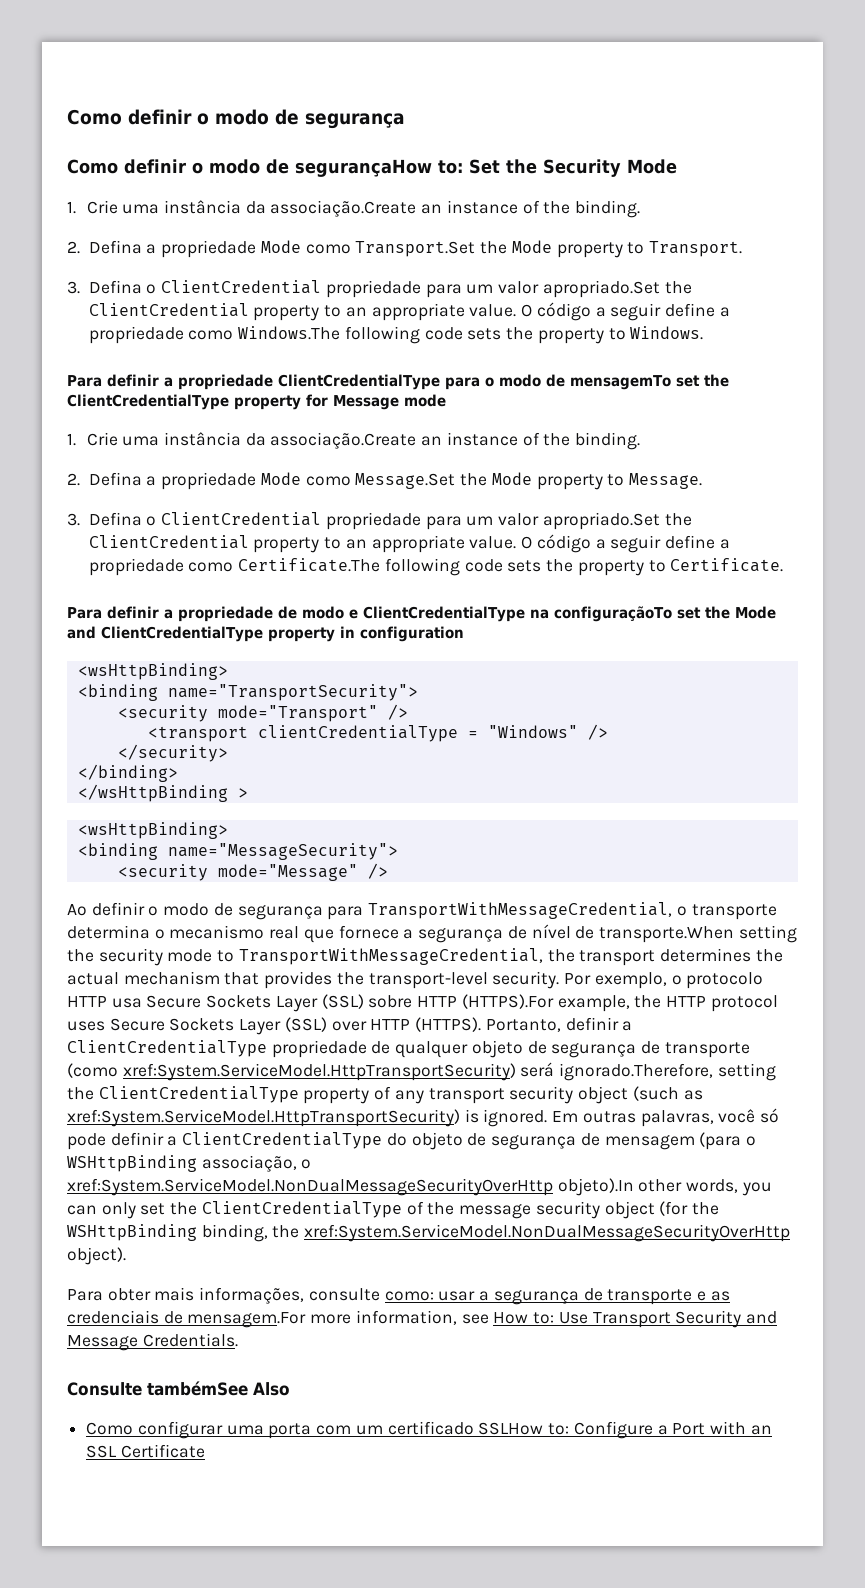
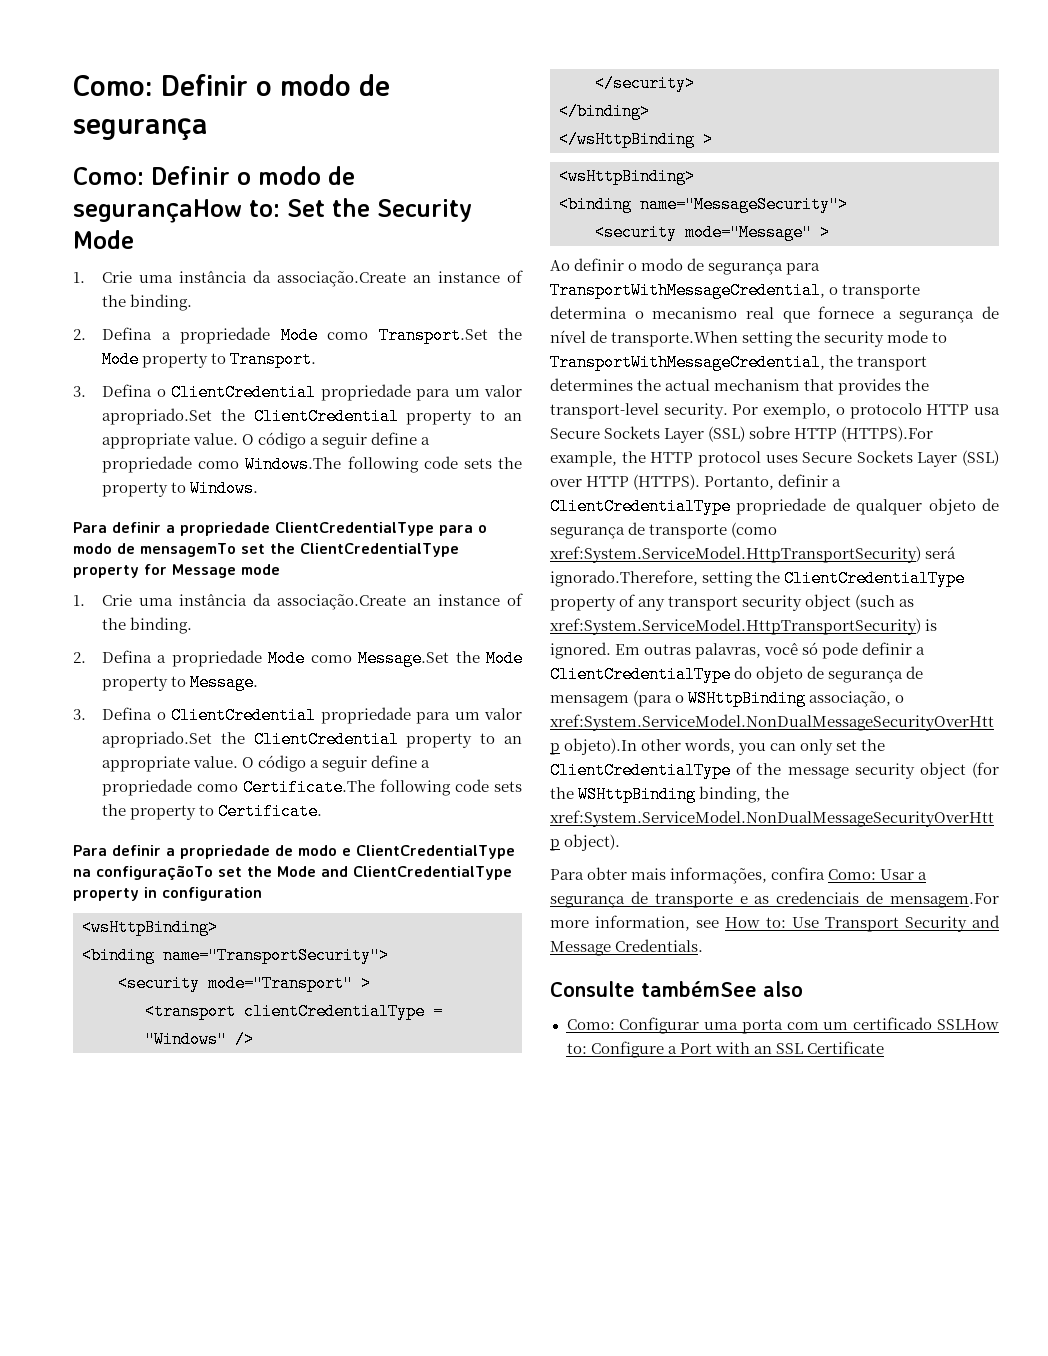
- Como definir o modo de segurança
+ Como: Definir o modo de segurança
- Como definir o modo de segurançaHow to: Set the Security Mode
+ Como: Definir o modo de segurançaHow to: Set the Security Mode
- <security mode="Transport" />
+ <security mode="Transport" >
- <security mode="Message" />
+ <security mode="Message" >
- Para obter mais informações, consulte como: usar a segurança de transporte e as credenciais de mensagem.For more information, see How to: Use Transport Security and Message Credentials.
+ Para obter mais informações, confira Como: Usar a segurança de transporte e as credenciais de mensagem.For more information, see How to: Use Transport Security and Message Credentials.
- Consulte tambémSee Also
- Como configurar uma porta com um certificado SSLHow to: Configure a Port with an SSL Certificate
+ Consulte tambémSee also
+ Como: Configurar uma porta com um certificado SSLHow to: Configure a Port with an SSL Certificate

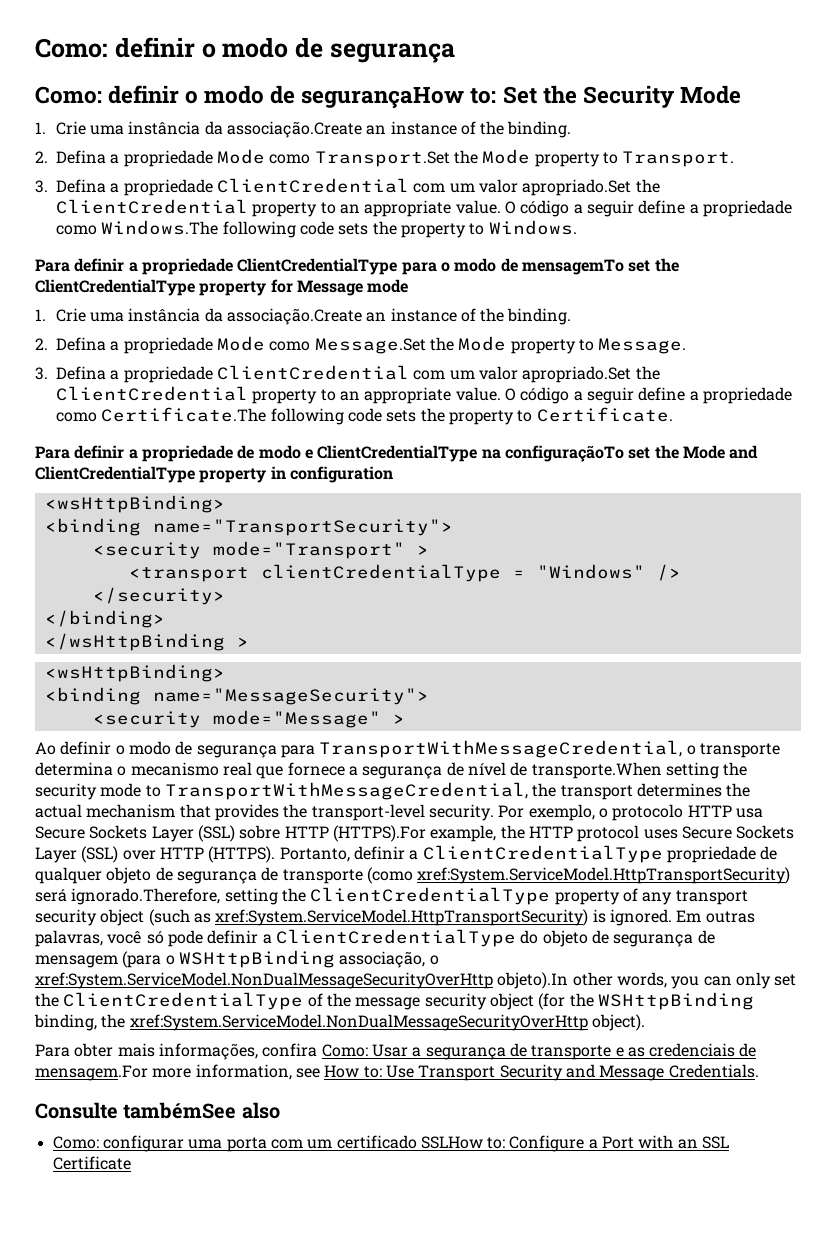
- Como: Definir o modo de segurança
+ Como: definir o modo de segurança
- Como: Definir o modo de segurançaHow to: Set the Security Mode
+ Como: definir o modo de segurançaHow to: Set the Security Mode
  2. Defina a propriedade Mode como Transport.Set the Mode property to Transport.
- 3. Defina o ClientCredential propriedade para um valor apropriado.Set the ClientCredential property to an appropriate value.
+ 3. Defina a propriedade ClientCredential com um valor apropriado.Set the ClientCredential property to an appropriate value.
  2. Defina a propriedade Mode como Message.Set the Mode property to Message.
- 3. Defina o ClientCredential propriedade para um valor apropriado.Set the ClientCredential property to an appropriate value.
+ 3. Defina a propriedade ClientCredential com um valor apropriado.Set the ClientCredential property to an appropriate value.
- Como: Configurar uma porta com um certificado SSLHow to: Configure a Port with an SSL Certificate
+ Como: configurar uma porta com um certificado SSLHow to: Configure a Port with an SSL Certificate

